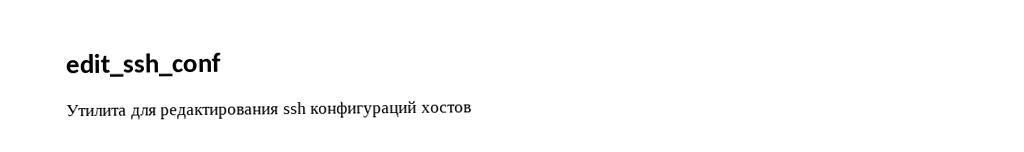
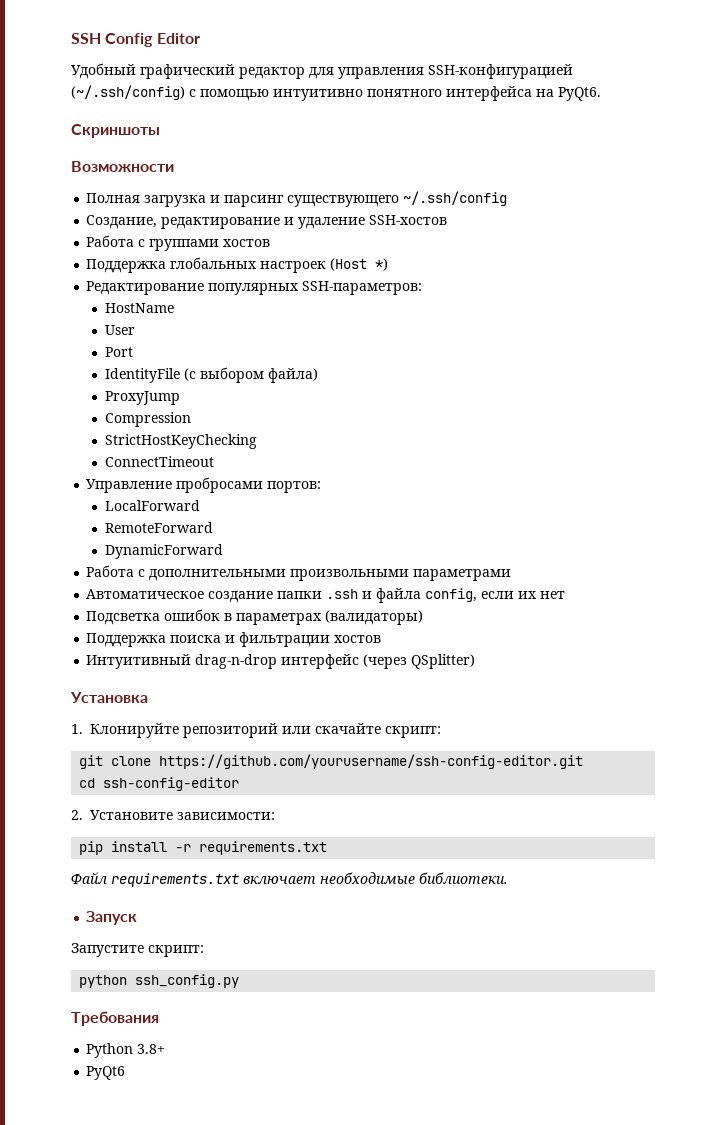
- edit_ssh_conf
- Утилита для редактирования ssh конфигураций хостов
+ SSH Config Editor
+ Удобный графический редактор для управления SSH-конфигурацией (~/.ssh/config) с помощью интуитивно понятного интерфейса на PyQt6.
+ Скриншоты
+ Возможности
+ Полная загрузка и парсинг существующего ~/.ssh/config
+ Создание, редактирование и удаление SSH-хостов
+ Работа с группами хостов
+ Поддержка глобальных настроек (Host *)
+ Редактирование популярных SSH-параметров:
+ HostName
+ User
+ Port
+ IdentityFile (с выбором файла)
+ ProxyJump
+ Compression
+ StrictHostKeyChecking
+ ConnectTimeout
+ Управление пробросами портов:
+ LocalForward
+ RemoteForward
+ DynamicForward
+ Работа с дополнительными произвольными параметрами
+ Автоматическое создание папки .ssh и файла config, если их нет
+ Подсветка ошибок в параметрах (валидаторы)
+ Поддержка поиска и фильтрации хостов
+ Интуитивный drag-n-drop интерфейс (через QSplitter)
+ Установка
+ 1. Клонируйте репозиторий или скачайте скрипт:
+ git clone https://github.com/yourusername/ssh-config-editor.git
+ cd ssh-config-editor
+ 2. Установите зависимости:
+ pip install -r requirements.txt
+ Файл requirements.txt включает необходимые библиотеки.
+ Запуск
+ Запустите скрипт:
+ python ssh_config.py
+ Требования
+ Python 3.8+
+ PyQt6

